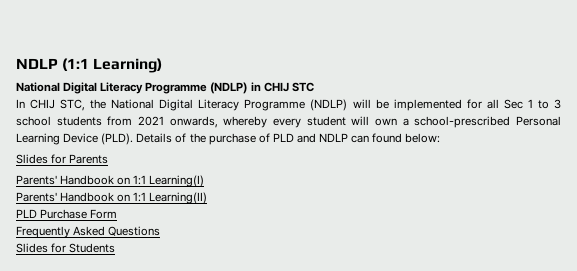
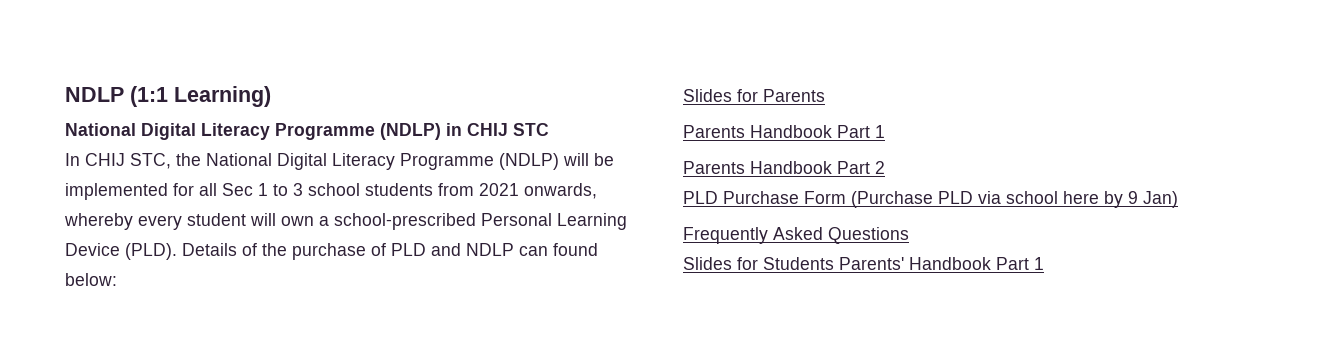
- Parents' Handbook on 1:1 Learning(I)
- Parents' Handbook on 1:1 Learning(II)
- PLD Purchase Form
+ Parents Handbook Part 1
+ Parents Handbook Part 2
+ PLD Purchase Form (Purchase PLD via school here by 9 Jan)
- Slides for Students
+ Slides for Students Parents' Handbook Part 1

